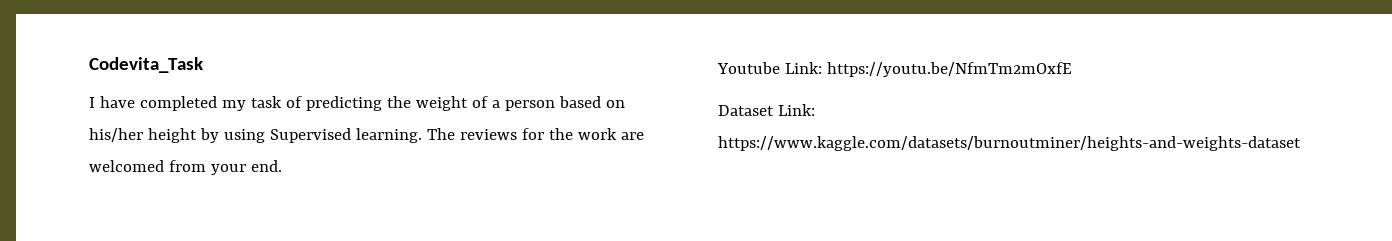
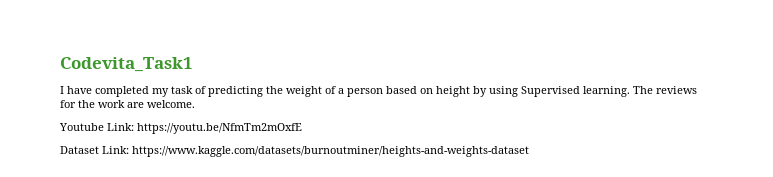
- Codevita_Task
+ Codevita_Task1
- I have completed my task of predicting the weight of a person based on his/her height by using Supervised learning.
+ I have completed my task of predicting the weight of a person based on height by using Supervised learning.
- The reviews for the work are welcomed from your end.
+ The reviews for the work are welcome.

